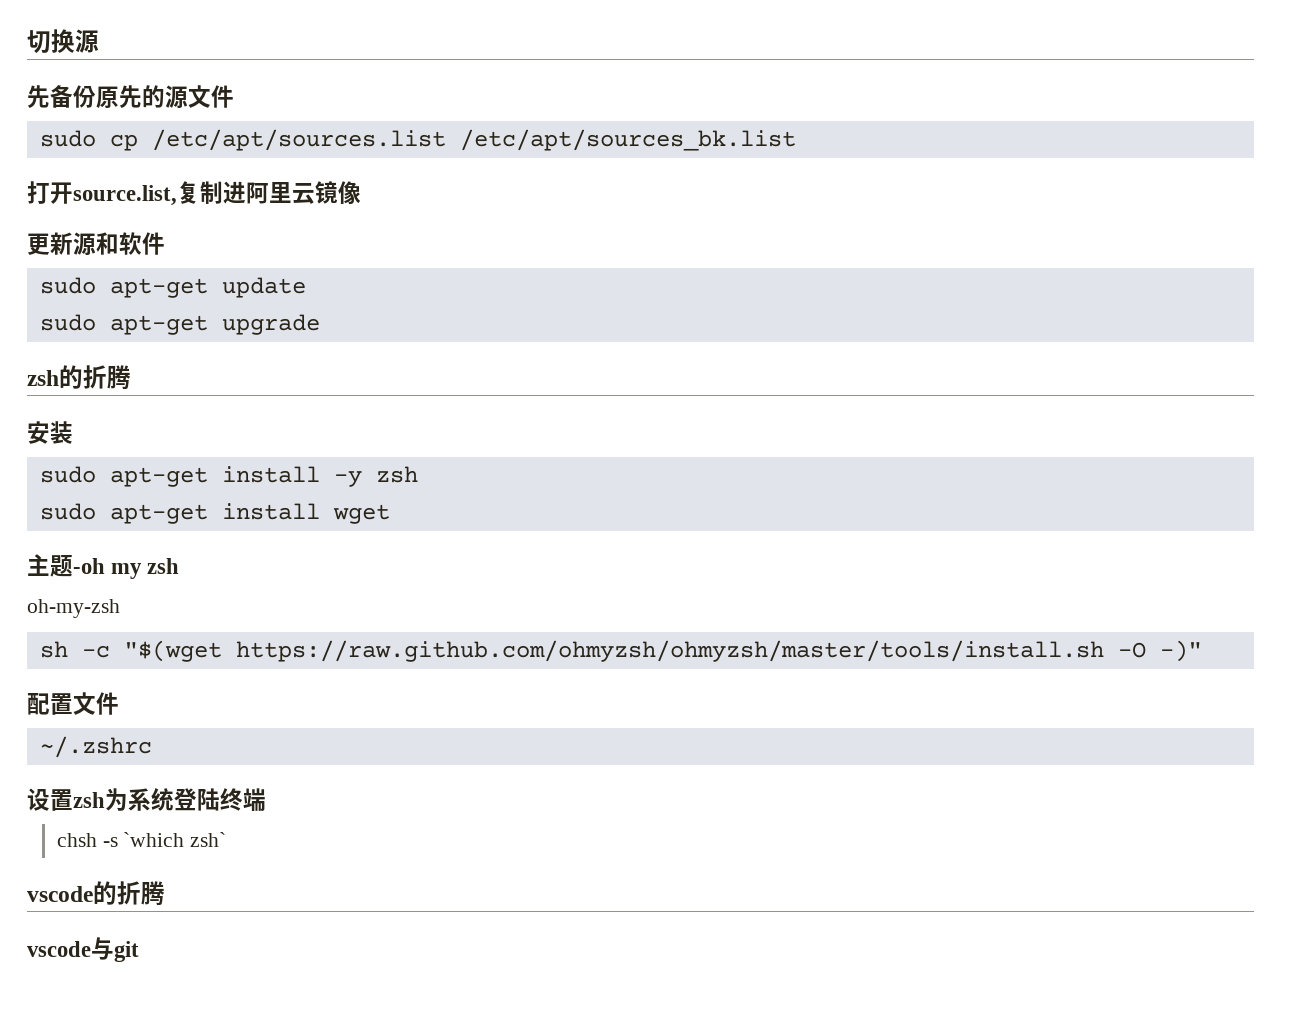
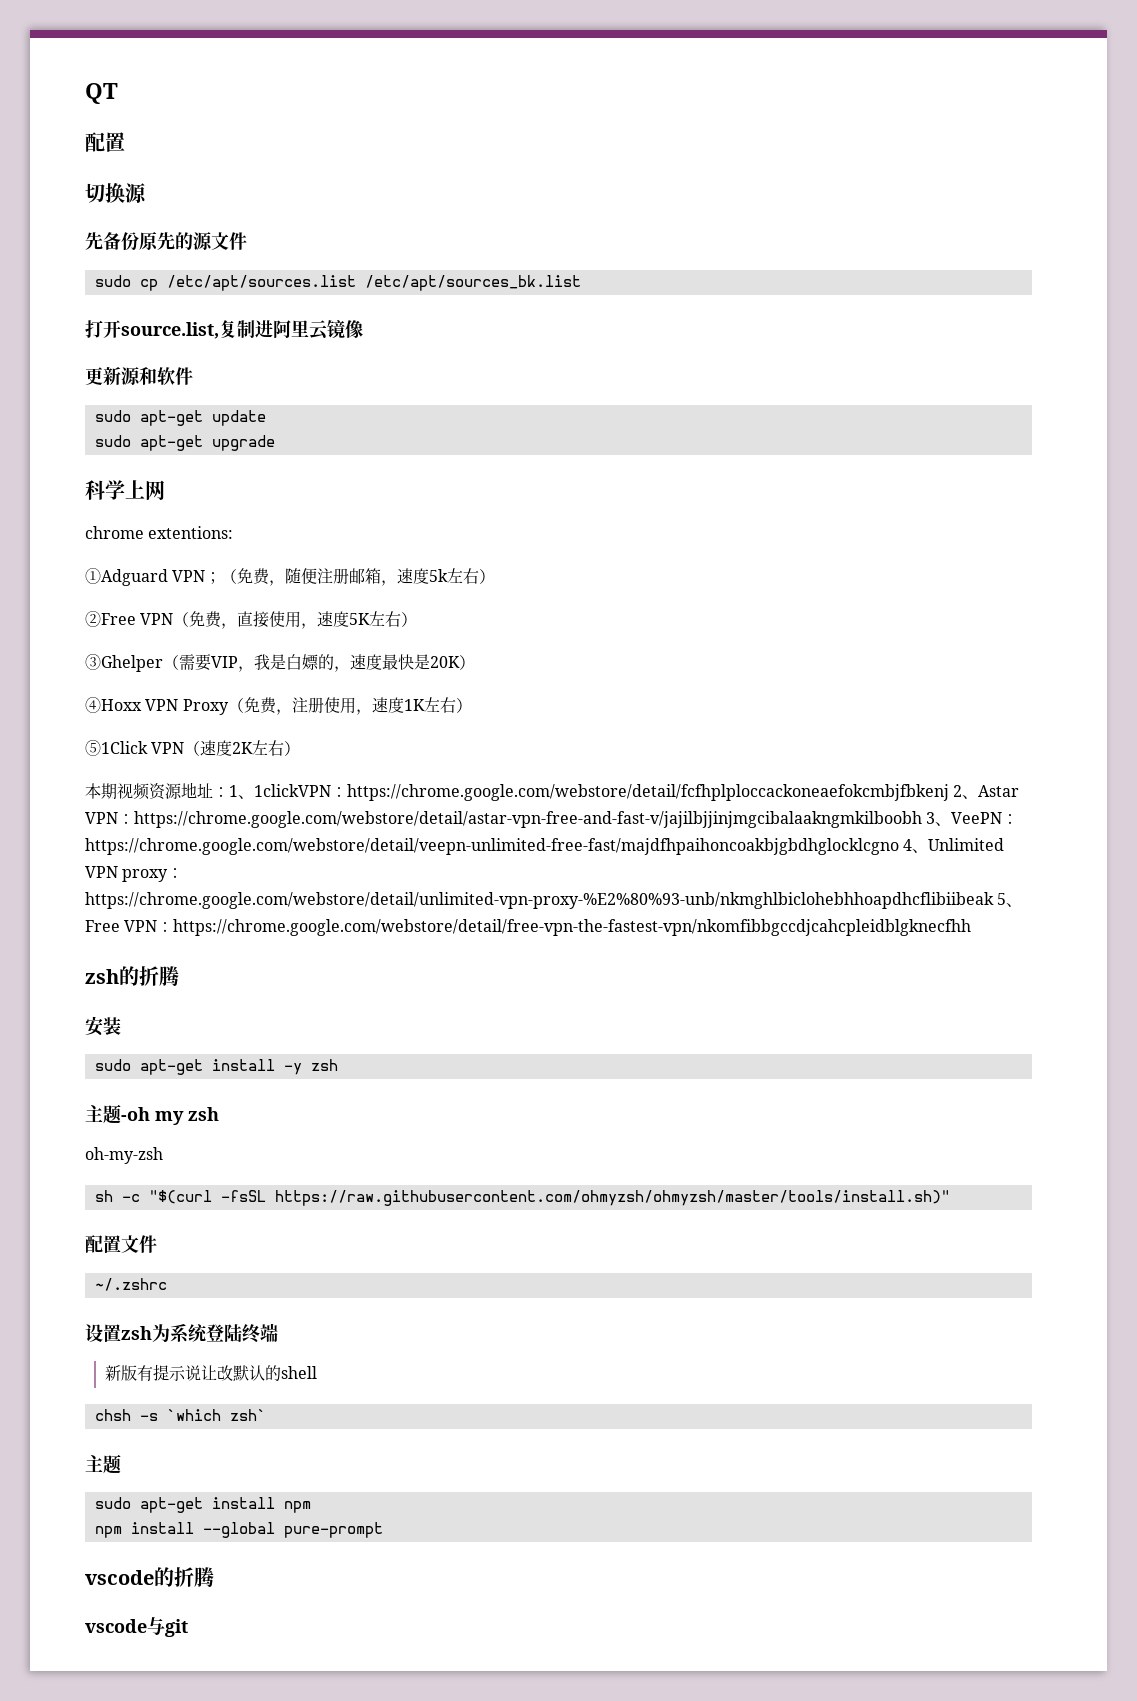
+ QT
+ 配置
+ 科学上网
+ chrome extentions:
+ ①Adguard VPN；（免费，随便注册邮箱，速度5k左右）
+ ②Free VPN（免费，直接使用，速度5K左右）
+ ③Ghelper（需要VIP，我是白嫖的，速度最快是20K）
+ ④Hoxx VPN Proxy（免费，注册使用，速度1K左右）
+ ⑤1Click VPN（速度2K左右）
+ 本期视频资源地址：1、1clickVPN：https://chrome.google.com/webstore/detail/fcfhplploccackoneaefokcmbjfbkenj 2、Astar VPN：https://chrome.google.com/webstore/detail/astar-vpn-free-and-fast-v/jajilbjjinjmgcibalaakngmkilboobh 3、VeePN：https://chrome.google.com/webstore/detail/veepn-unlimited-free-fast/majdfhpaihoncoakbjgbdhglocklcgno 4、Unlimited VPN proxy：https://chrome.google.com/webstore/detail/unlimited-vpn-proxy-%E2%80%93-unb/nkmghlbiclohebhhoapdhcflibiibeak 5、Free VPN：https://chrome.google.com/webstore/detail/free-vpn-the-fastest-vpn/nkomfibbgccdjcahcpleidblgknecfhh
- sudo apt-get install wget
- sh -c "$(wget https://raw.github.com/ohmyzsh/ohmyzsh/master/tools/install.sh -O -)"
+ sh -c "$(curl -fsSL https://raw.githubusercontent.com/ohmyzsh/ohmyzsh/master/tools/install.sh)"
+ 新版有提示说让改默认的shell
  chsh -s `which zsh`
+ 主题
+ sudo apt-get install npm
+ npm install --global pure-prompt

